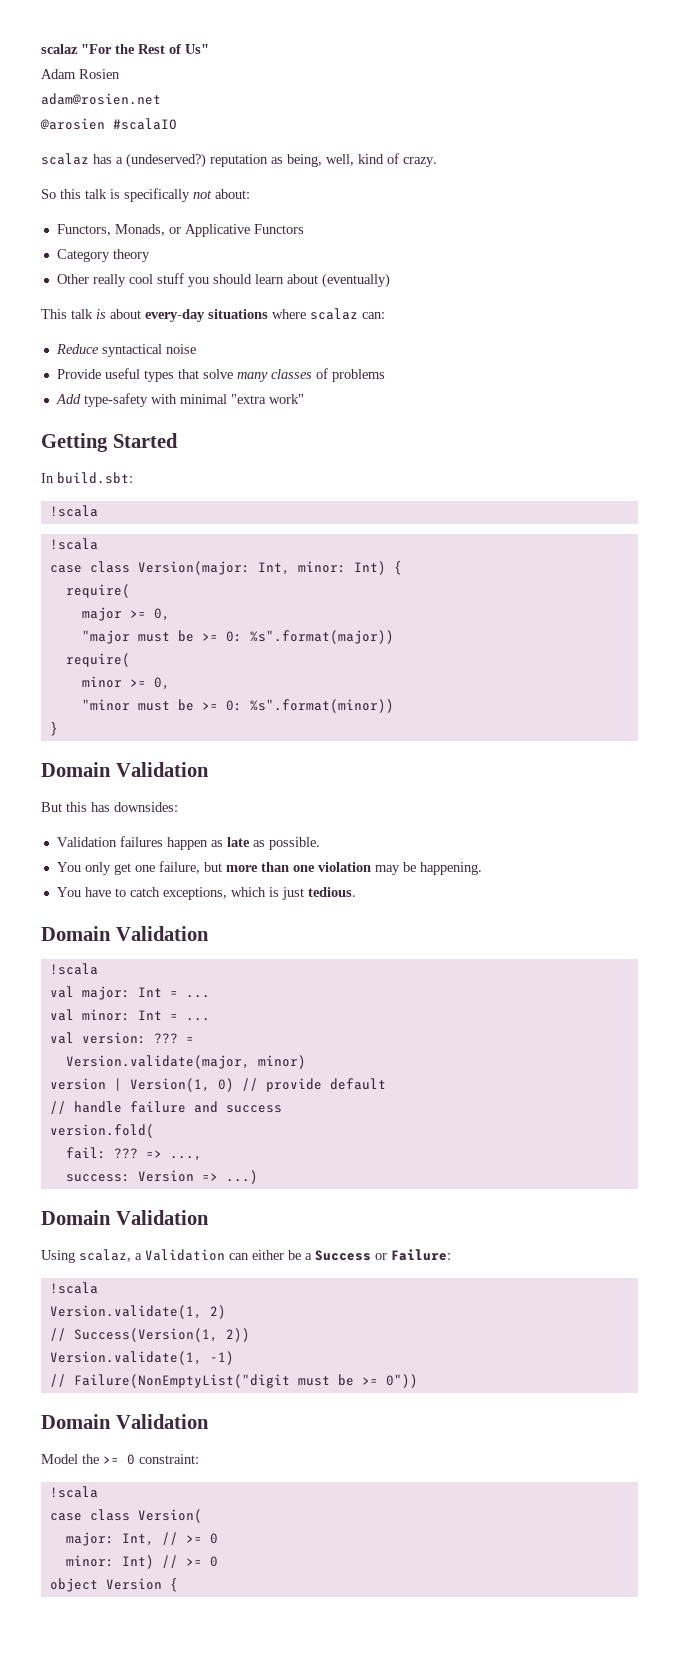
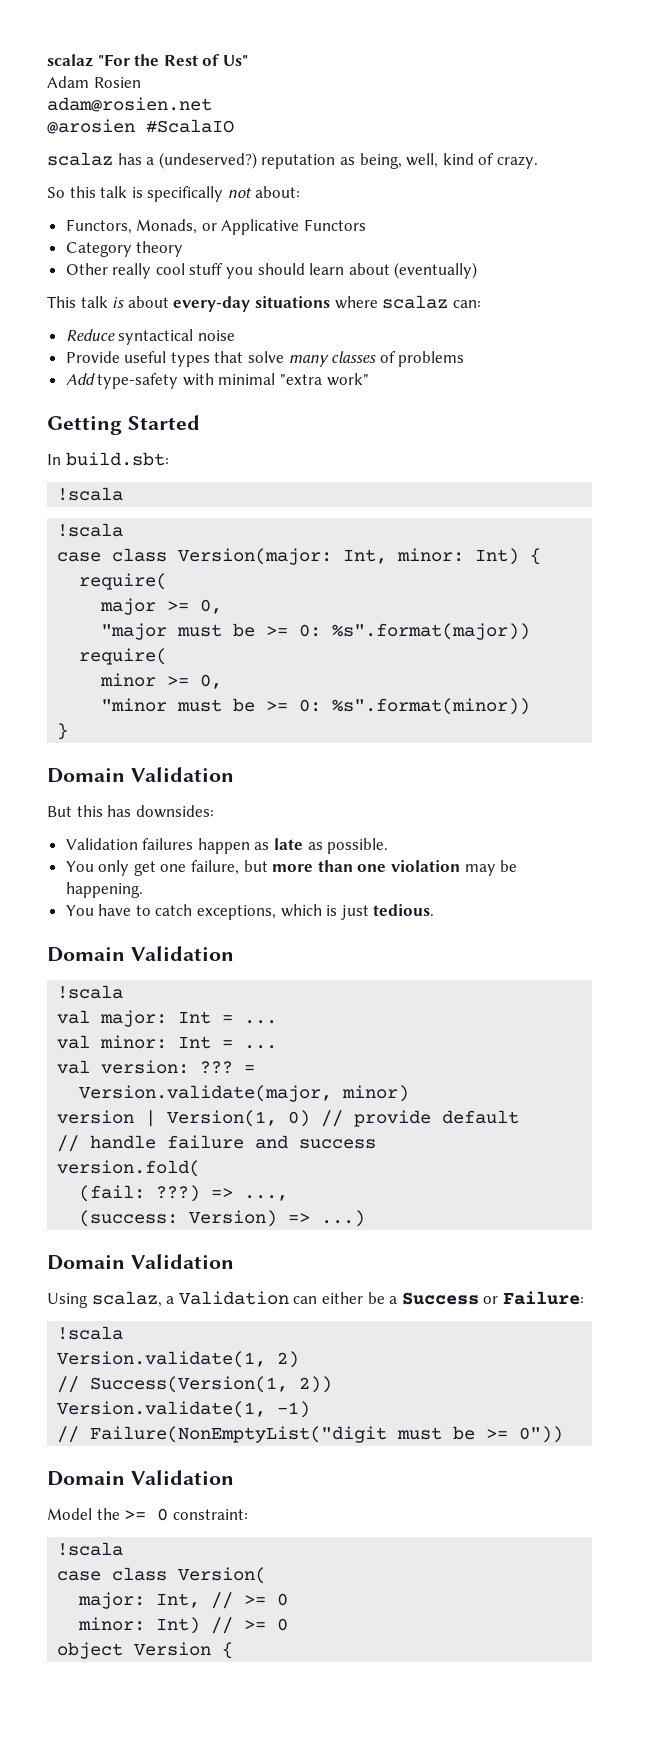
- @arosien #scalaIO
+ @arosien #ScalaIO
- fail: ???
+ (fail: ???)
- success: Version => ...)
+ (success: Version) => ...)

